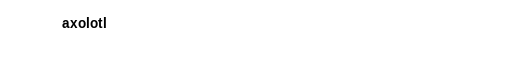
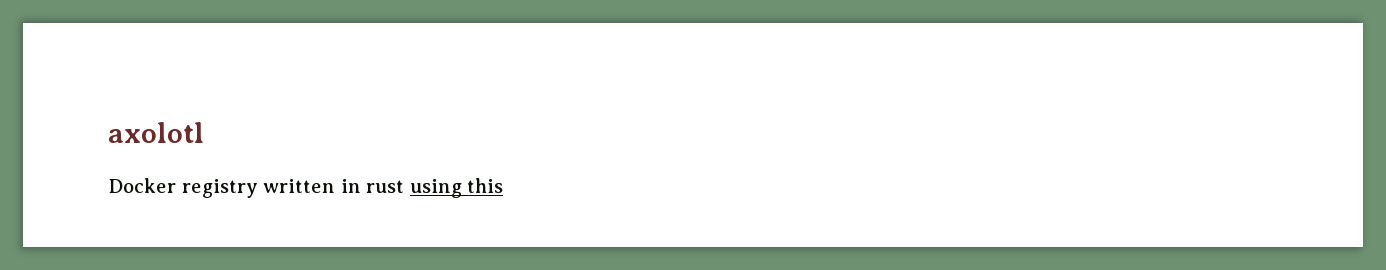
+ Docker registry written in rust using this

